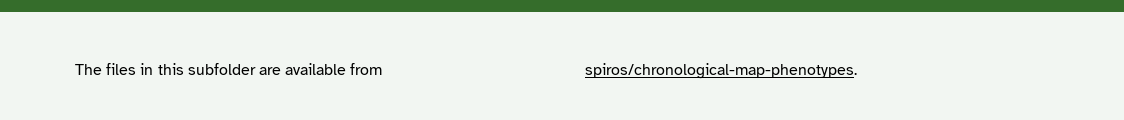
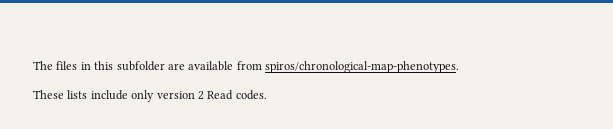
+ These lists include only version 2 Read codes.

